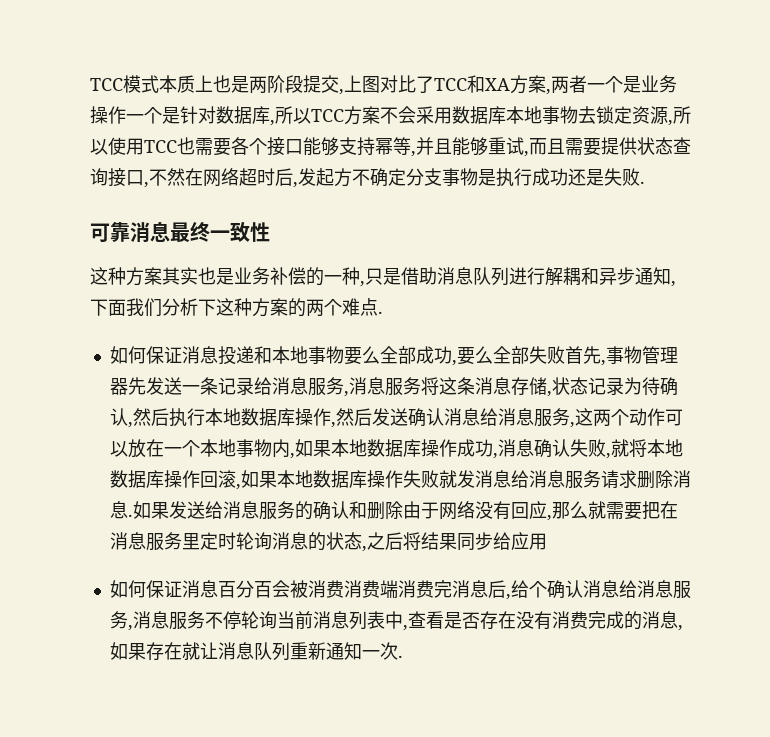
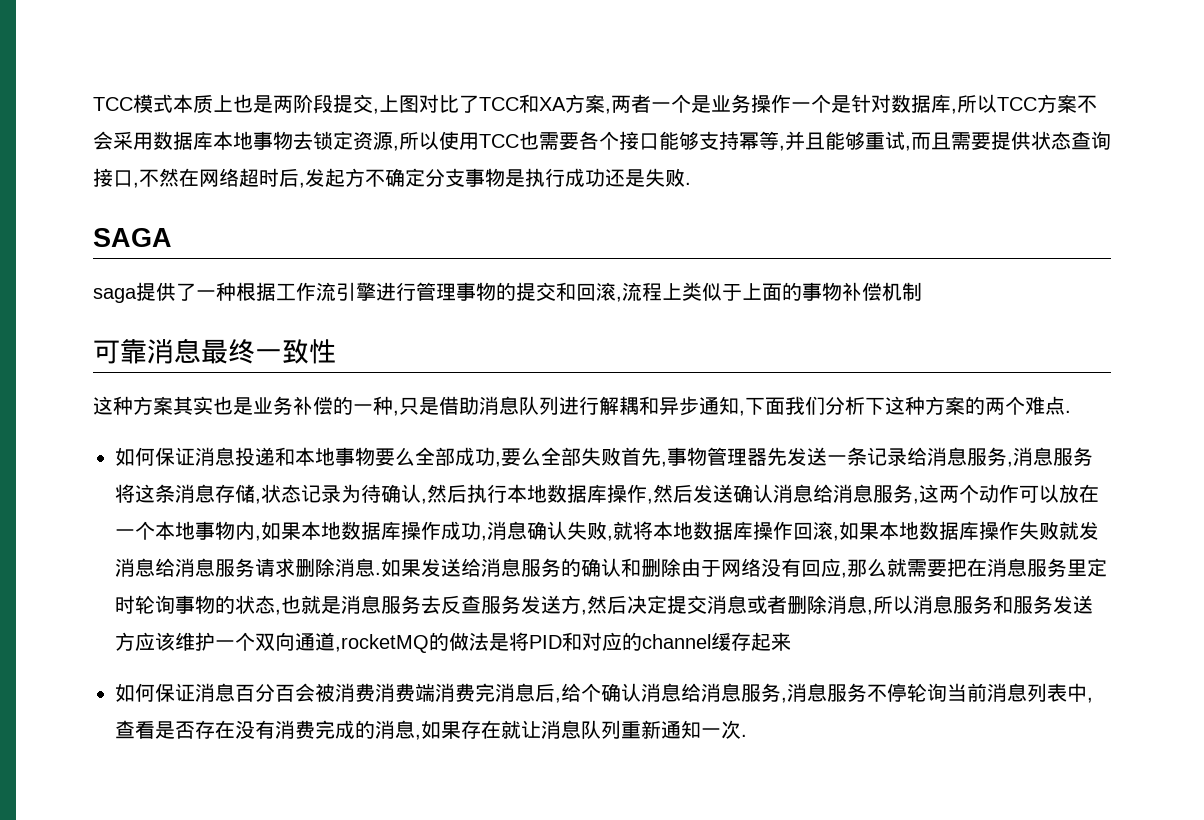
+ SAGA
+ saga提供了一种根据工作流引擎进行管理事物的提交和回滚,流程上类似于上面的事物补偿机制
- 如果发送给消息服务的确认和删除由于网络没有回应,那么就需要把在消息服务里定时轮询消息的状态,之后将结果同步给应用
+ 如果发送给消息服务的确认和删除由于网络没有回应,那么就需要把在消息服务里定时轮询事物的状态,也就是消息服务去反查服务发送方,然后决定提交消息或者删除消息,所以消息服务和服务发送方应该维护一个双向通道,rocketMQ的做法是将PID和对应的channel缓存起来

